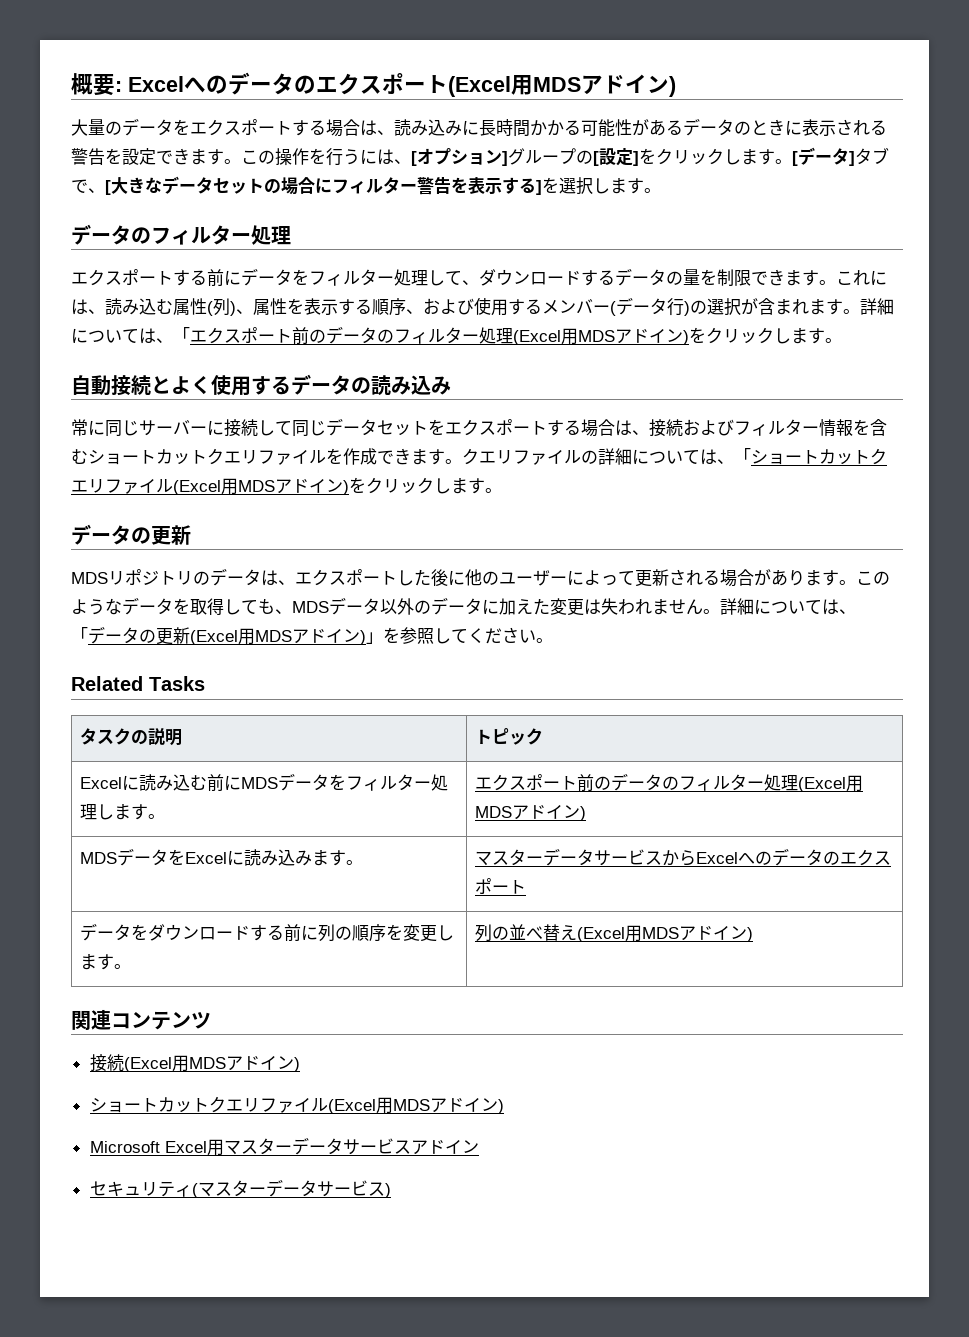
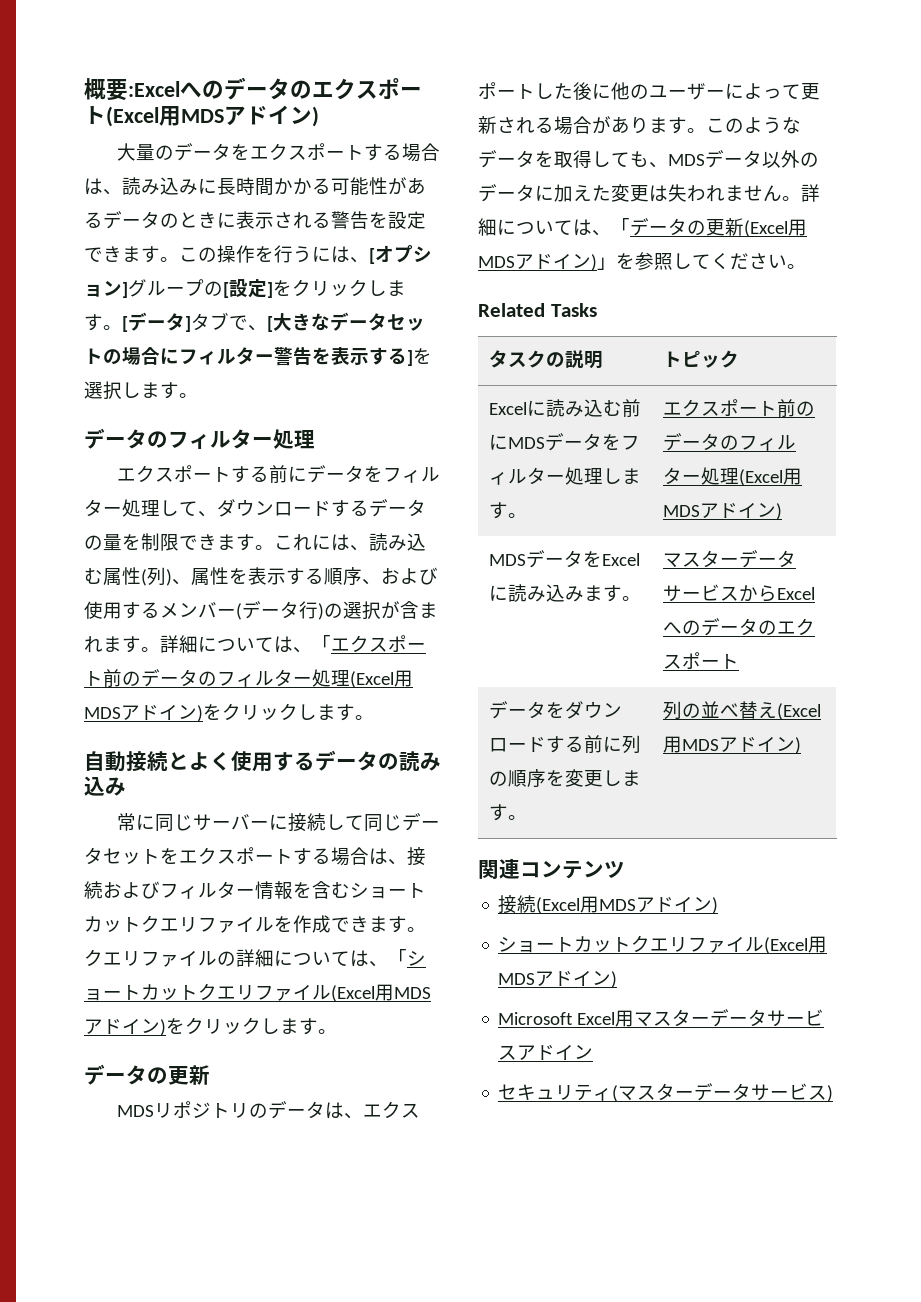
- 概要: Excelへのデータのエクスポート(Excel用MDSアドイン)
+ 概要:Excelへのデータのエクスポート(Excel用MDSアドイン)

